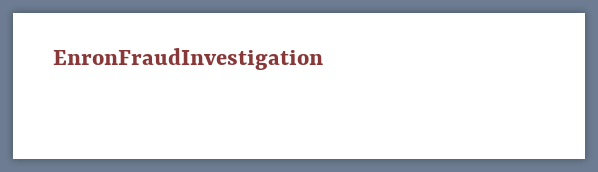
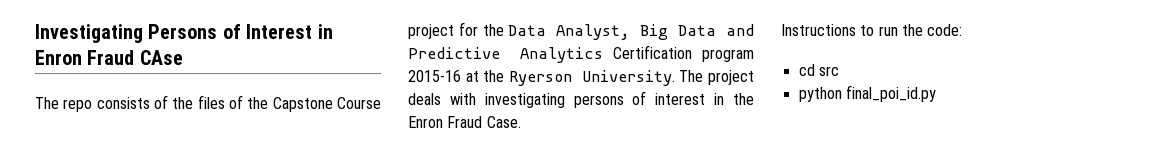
- EnronFraudInvestigation
+ Investigating Persons of Interest in Enron Fraud CAse
+ The repo consists of the files of the Capstone Course project for the Data Analyst, Big Data and Predictive Analytics Certification program 2015-16 at the Ryerson University. The project deals with investigating persons of interest in the Enron Fraud Case.
+ Instructions to run the code:
+ cd src
+ python final_poi_id.py

